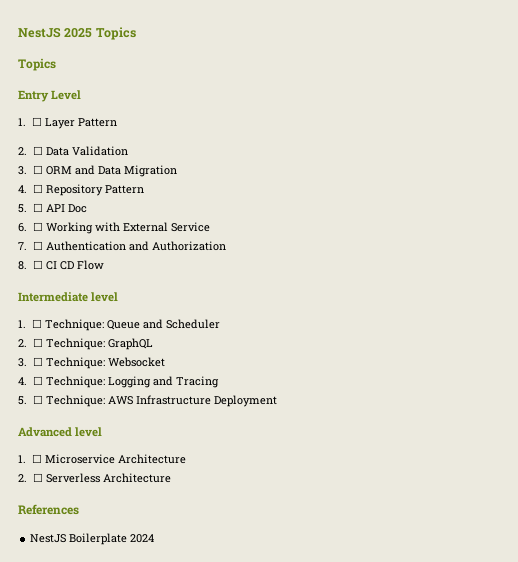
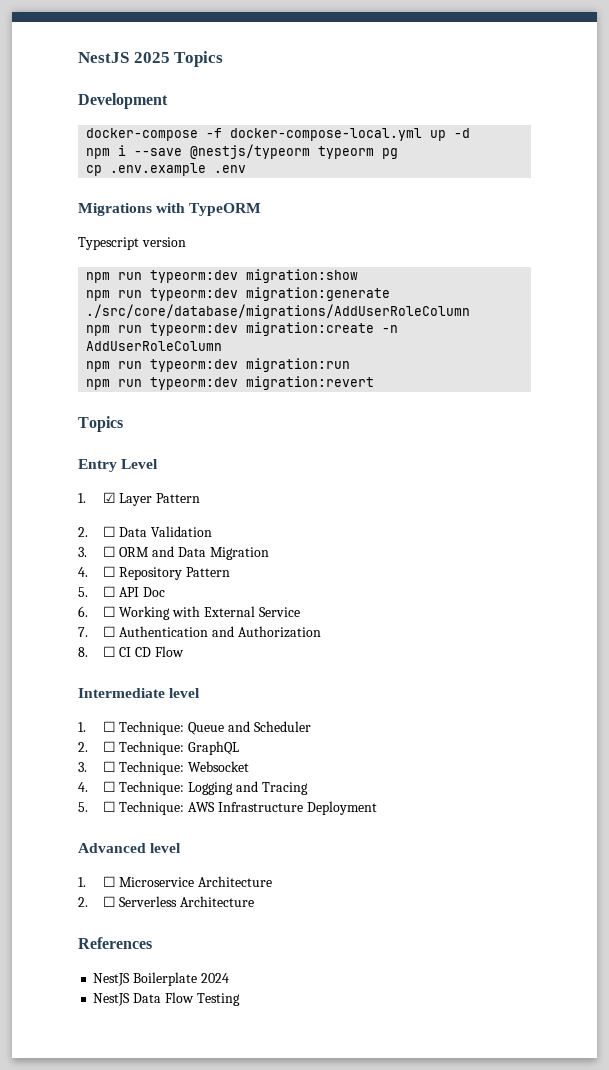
+ Development
+ docker-compose -f docker-compose-local.yml up -d
+ npm i --save @nestjs/typeorm typeorm pg
+ cp .env.example .env
+ Migrations with TypeORM
+ Typescript version
+ npm run typeorm:dev migration:show
+ npm run typeorm:dev migration:generate ./src/core/database/migrations/AddUserRoleColumn
+ npm run typeorm:dev migration:create -n AddUserRoleColumn
+ npm run typeorm:dev migration:run
+ npm run typeorm:dev migration:revert
- 1. ☐ Layer Pattern
+ 1. ☑ Layer Pattern
+ NestJS Data Flow Testing

